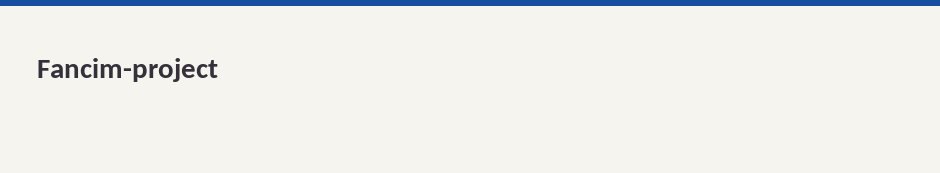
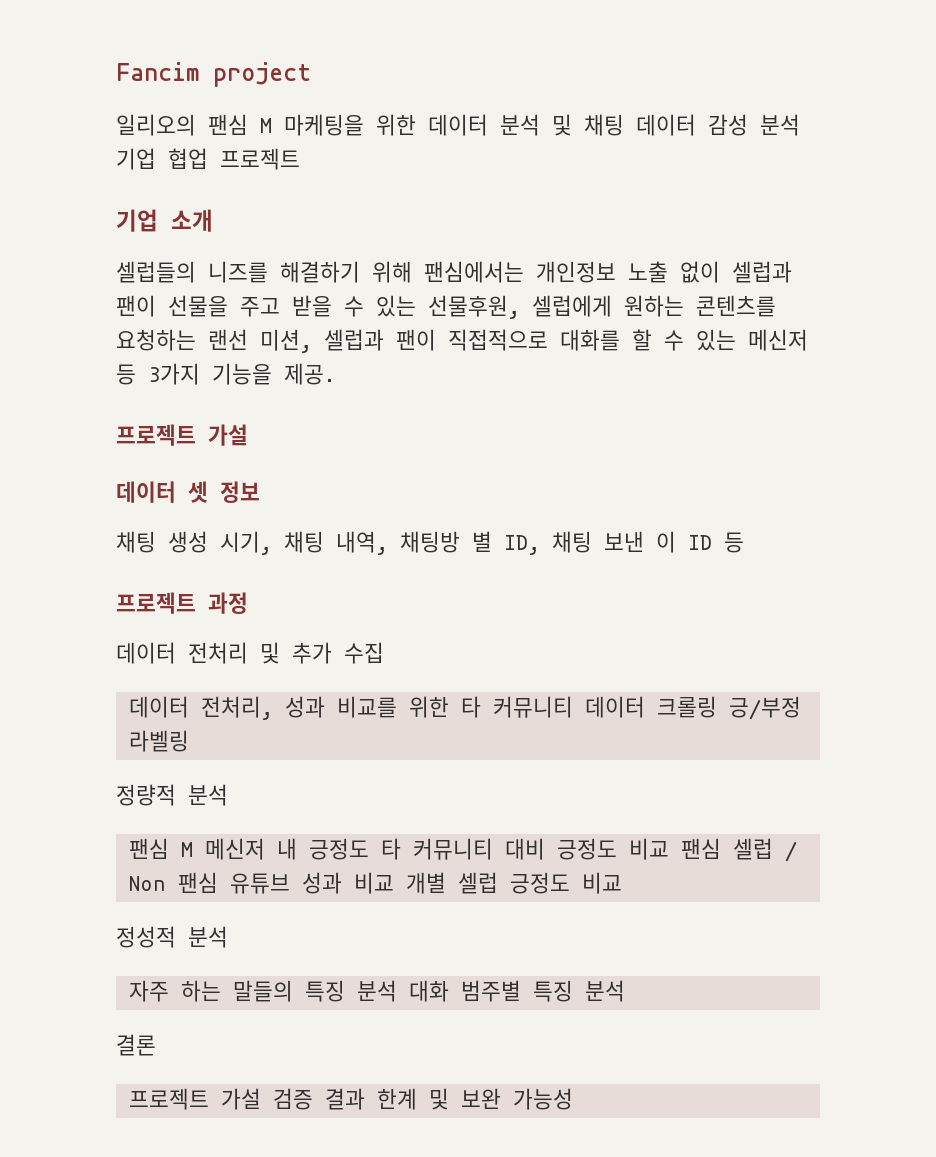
- Fancim-project
+ Fancim project
+ 일리오의 팬심 M 마케팅을 위한 데이터 분석 및 채팅 데이터 감성 분석 기업 협업 프로젝트
+ 기업 소개
+ 셀럽들의 니즈를 해결하기 위해 팬심에서는 개인정보 노출 없이 셀럽과 팬이 선물을 주고 받을 수 있는 선물후원, 셀럽에게 원하는 콘텐츠를 요청하는 랜선 미션, 셀럽과 팬이 직접적으로 대화를 할 수 있는 메신저 등 3가지 기능을 제공.
+ 프로젝트 가설
+ 데이터 셋 정보
+ 채팅 생성 시기, 채팅 내역, 채팅방 별 ID, 채팅 보낸 이 ID 등
+ 프로젝트 과정
+ 데이터 전처리 및 추가 수집
+ 데이터 전처리, 성과 비교를 위한 타 커뮤니티 데이터 크롤링 긍/부정 라벨링
+ 정량적 분석
+ 팬심 M 메신저 내 긍정도 타 커뮤니티 대비 긍정도 비교 팬심 셀럽 / Non 팬심 유튜브 성과 비교 개별 셀럽 긍정도 비교
+ 정성적 분석
+ 자주 하는 말들의 특징 분석 대화 범주별 특징 분석
+ 결론
+ 프로젝트 가설 검증 결과 한계 및 보완 가능성

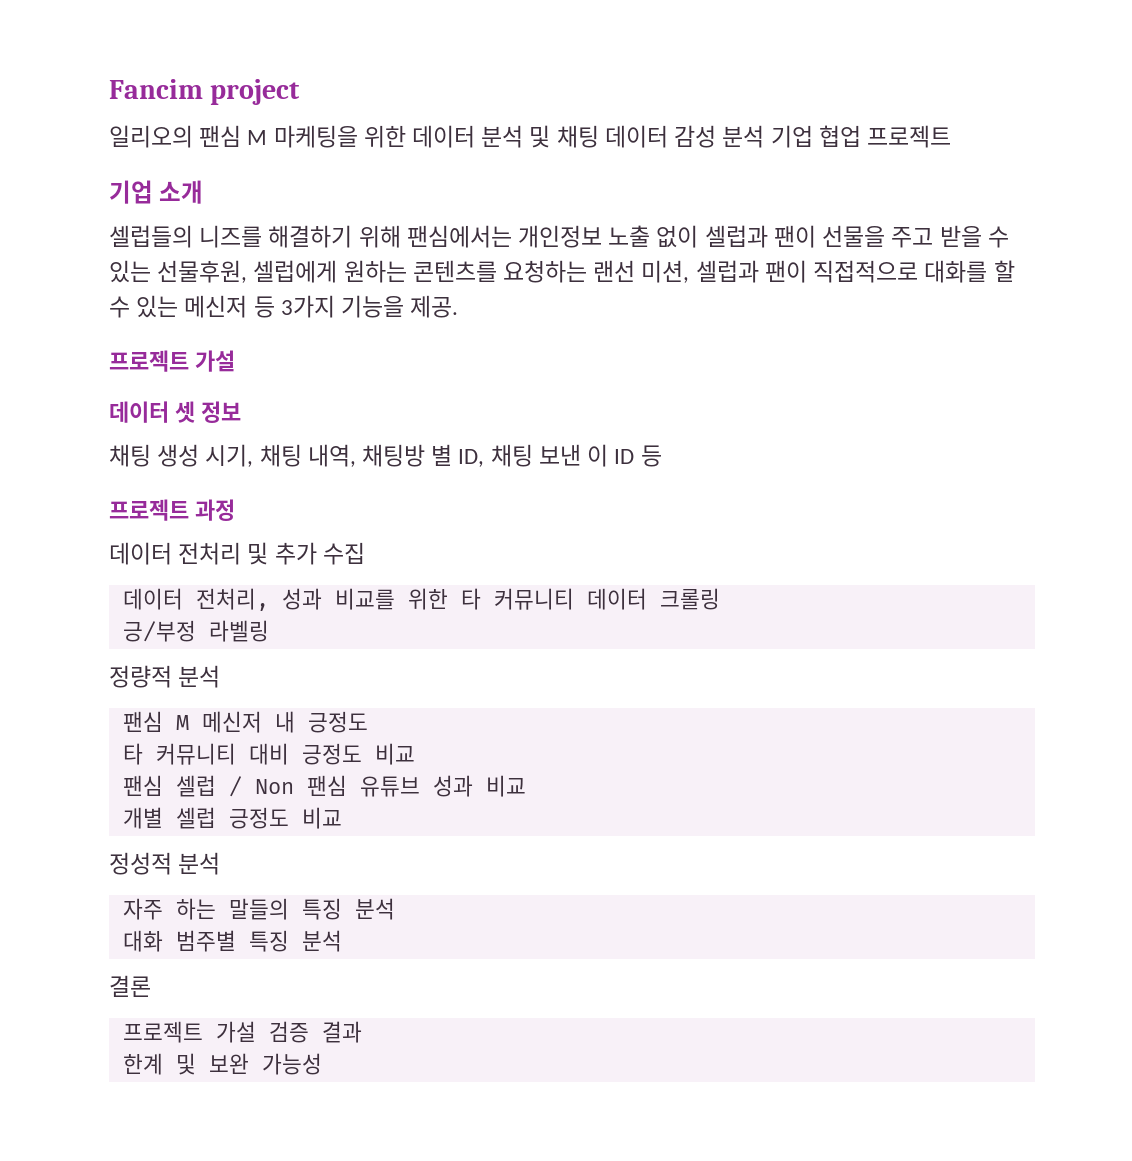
- 데이터 전처리, 성과 비교를 위한 타 커뮤니티 데이터 크롤링 긍/부정 라벨링
+ 데이터 전처리, 성과 비교를 위한 타 커뮤니티 데이터 크롤링
+ 긍/부정 라벨링
- 팬심 M 메신저 내 긍정도 타 커뮤니티 대비 긍정도 비교 팬심 셀럽 / Non 팬심 유튜브 성과 비교 개별 셀럽 긍정도 비교
+ 팬심 M 메신저 내 긍정도
+ 타 커뮤니티 대비 긍정도 비교
+ 팬심 셀럽 / Non 팬심 유튜브 성과 비교
+ 개별 셀럽 긍정도 비교
- 자주 하는 말들의 특징 분석 대화 범주별 특징 분석
+ 자주 하는 말들의 특징 분석
+ 대화 범주별 특징 분석
- 프로젝트 가설 검증 결과 한계 및 보완 가능성
+ 프로젝트 가설 검증 결과
+ 한계 및 보완 가능성

